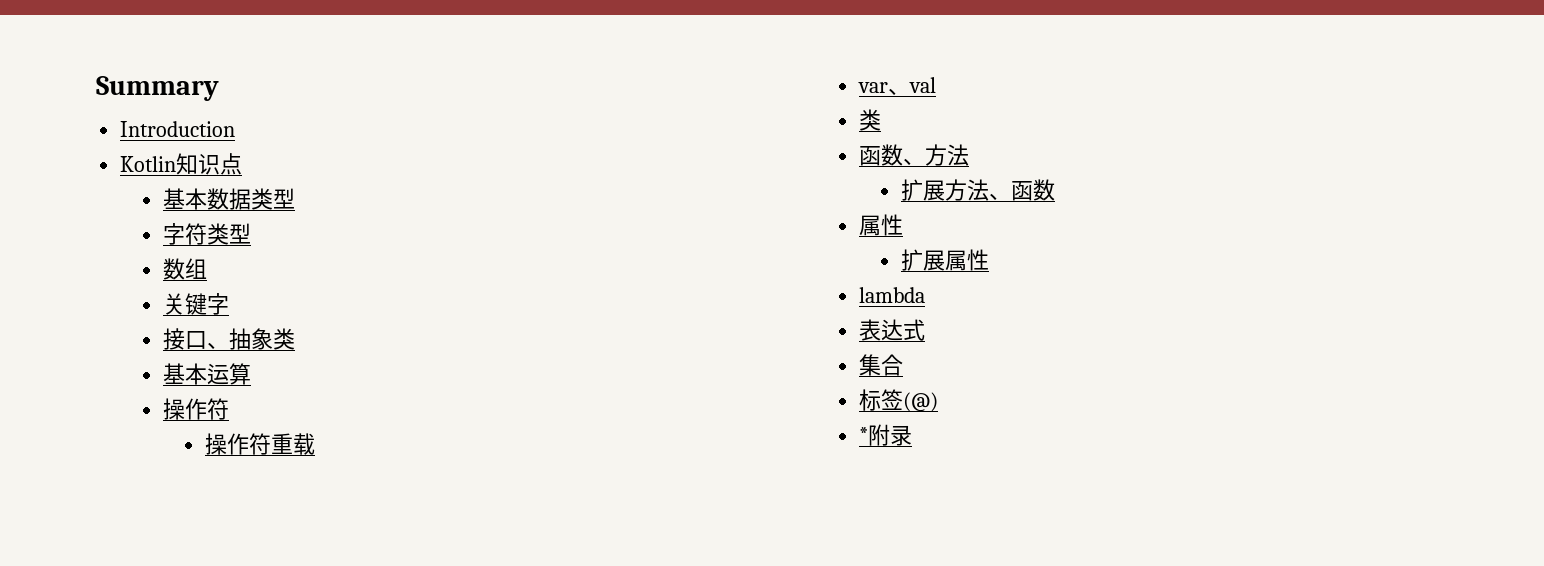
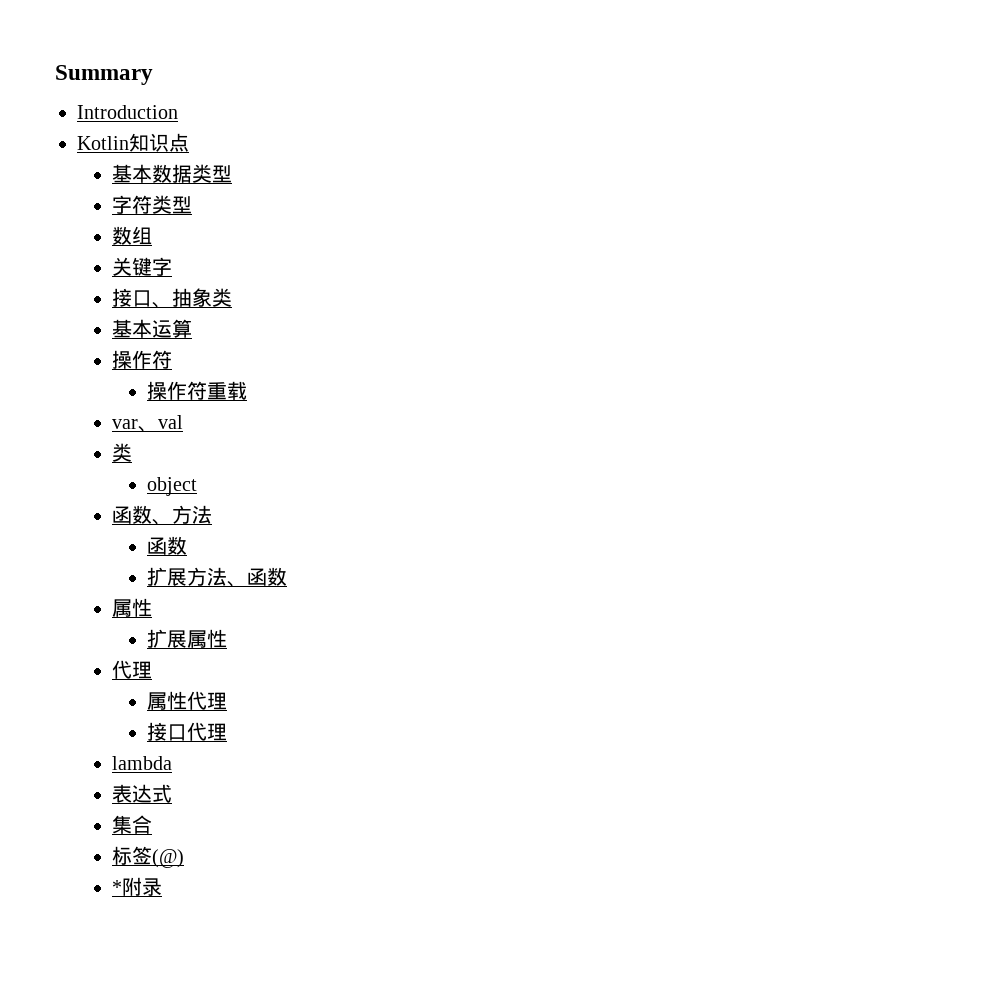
+ object
  函数、方法
+ 函数
  扩展属性
+ 代理
+ 属性代理
+ 接口代理

